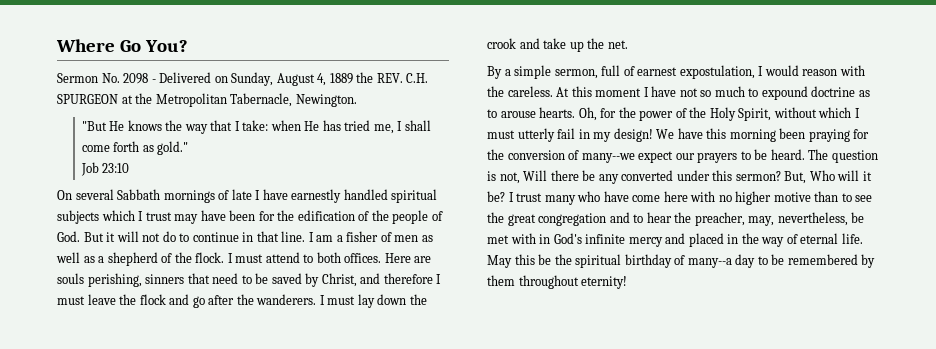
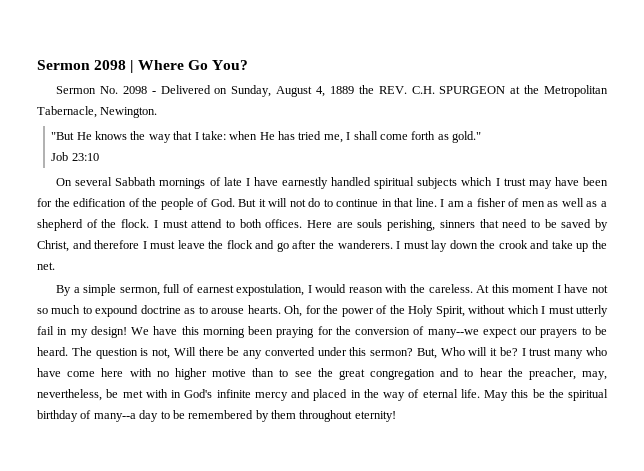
- Where Go You?
+ Sermon 2098 | Where Go You?

